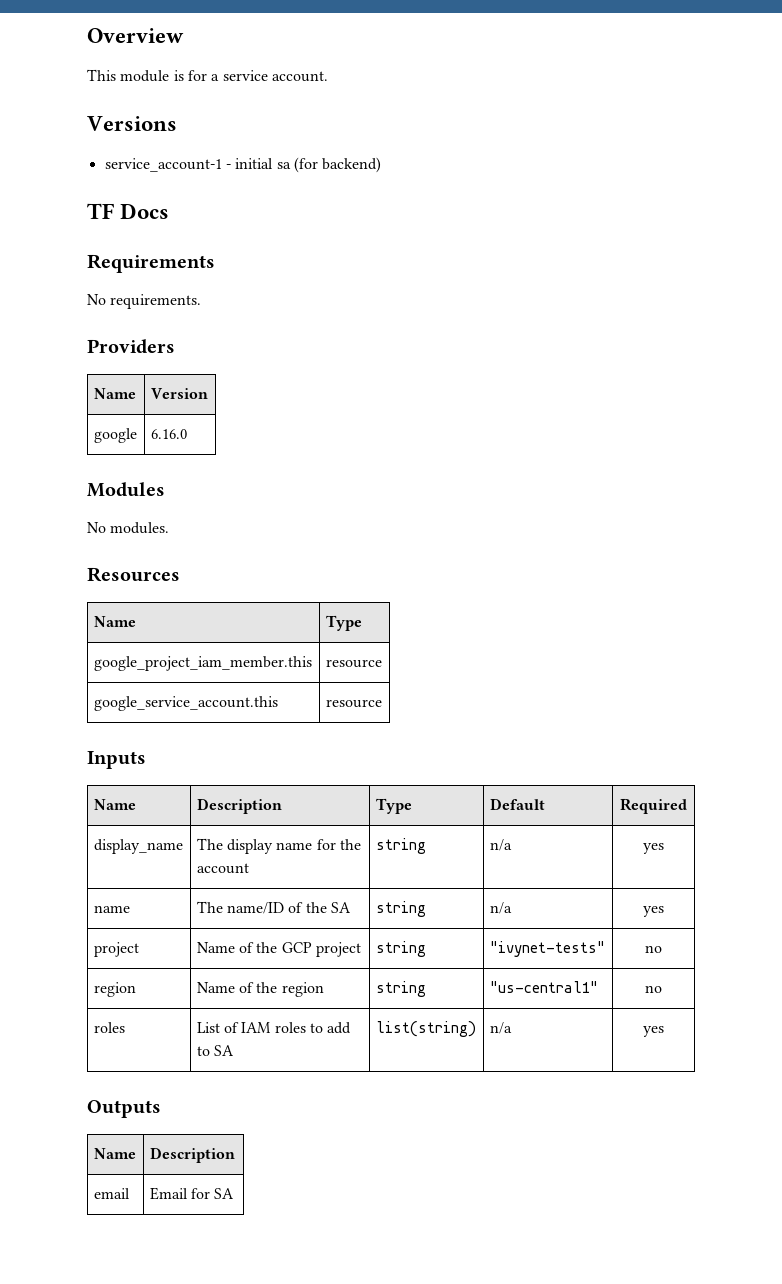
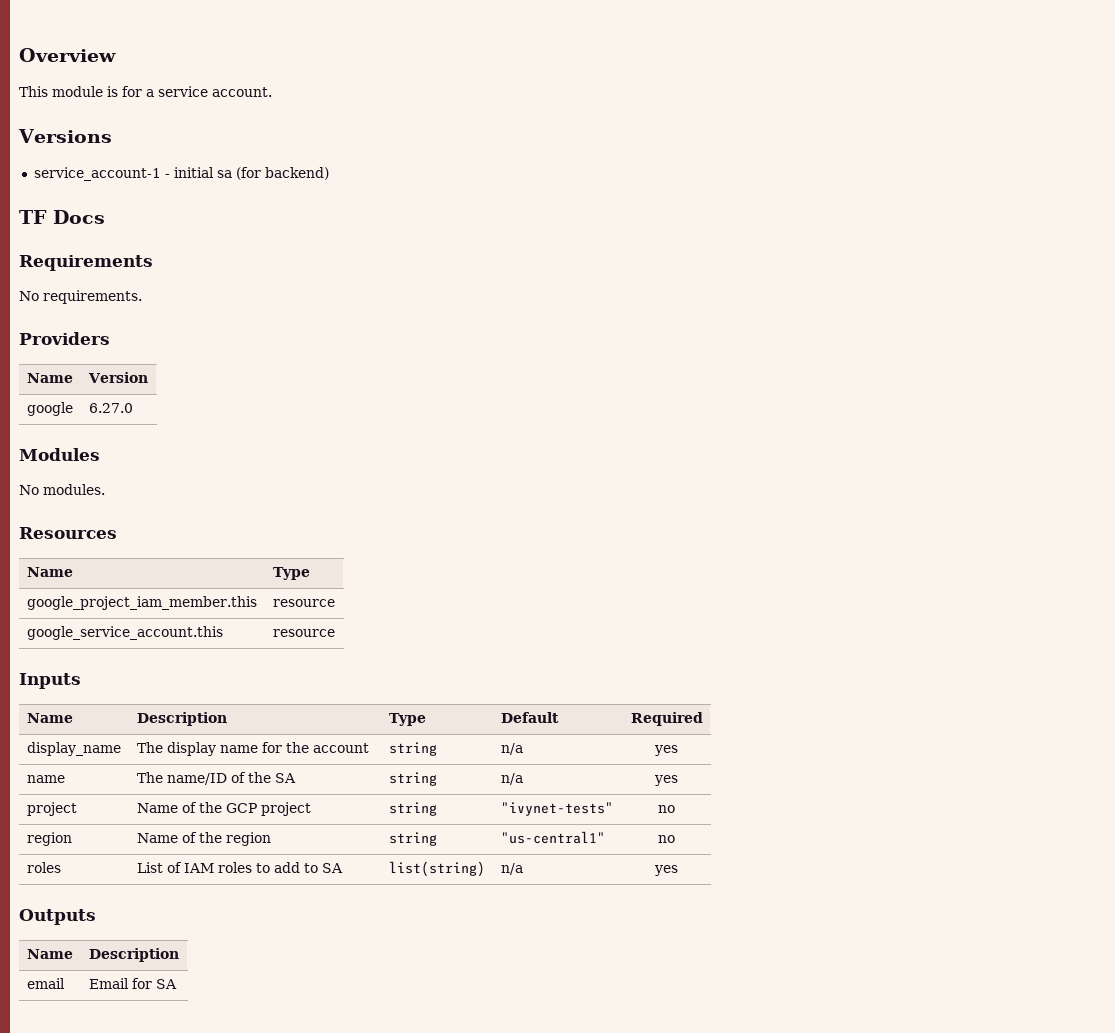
- google | 6.16.0
+ google | 6.27.0

